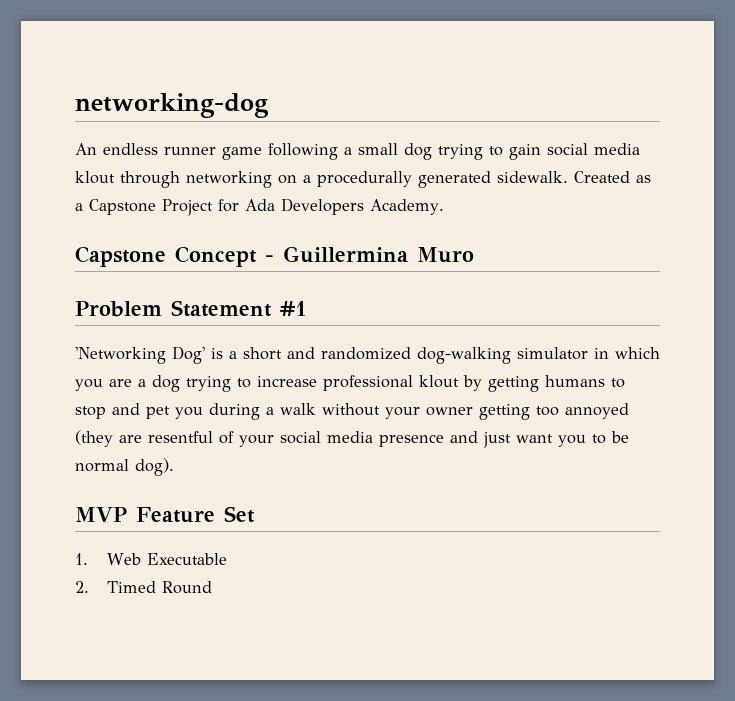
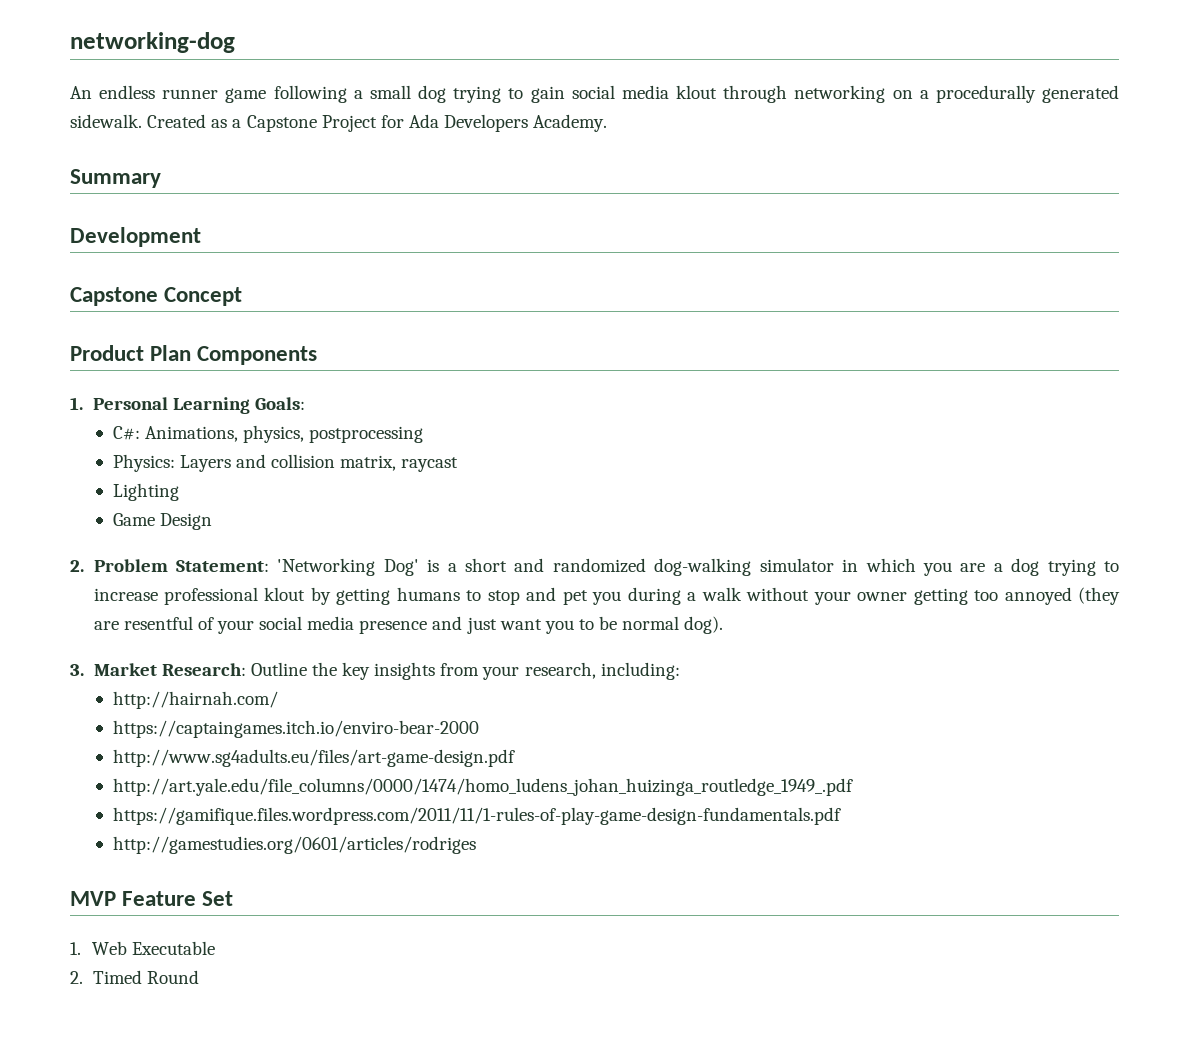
+ Summary
+ Development
- Capstone Concept - Guillermina Muro
- Problem Statement #1
- 'Networking Dog' is a short and randomized dog-walking simulator in which you are a dog trying to increase professional klout by getting humans to stop and pet you during a walk without your owner getting too annoyed (they are resentful of your social media presence and just want you to be normal dog).
+ Capstone Concept
+ Product Plan Components
+ 1. Personal Learning Goals:
+ C#: Animations, physics, postprocessing
+ Physics: Layers and collision matrix, raycast
+ Lighting
+ Game Design
+ 2. Problem Statement: 'Networking Dog' is a short and randomized dog-walking simulator in which you are a dog trying to increase professional klout by getting humans to stop and pet you during a walk without your owner getting too annoyed (they are resentful of your social media presence and just want you to be normal dog).
+ 3. Market Research: Outline the key insights from your research, including:
+ http://hairnah.com/
+ https://captaingames.itch.io/enviro-bear-2000
+ http://www.sg4adults.eu/files/art-game-design.pdf
+ http://art.yale.edu/file_columns/0000/1474/homo_ludens_johan_huizinga_routledge_1949_.pdf
+ https://gamifique.files.wordpress.com/2011/11/1-rules-of-play-game-design-fundamentals.pdf
+ http://gamestudies.org/0601/articles/rodriges

